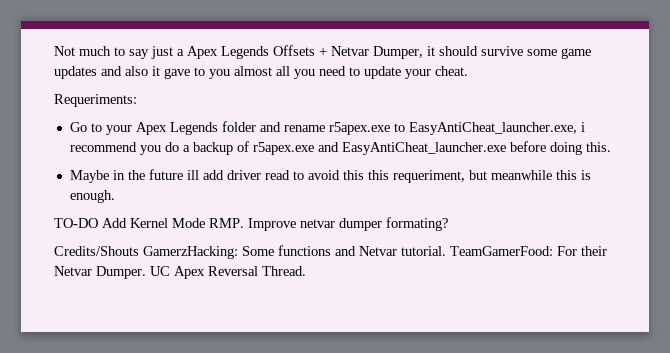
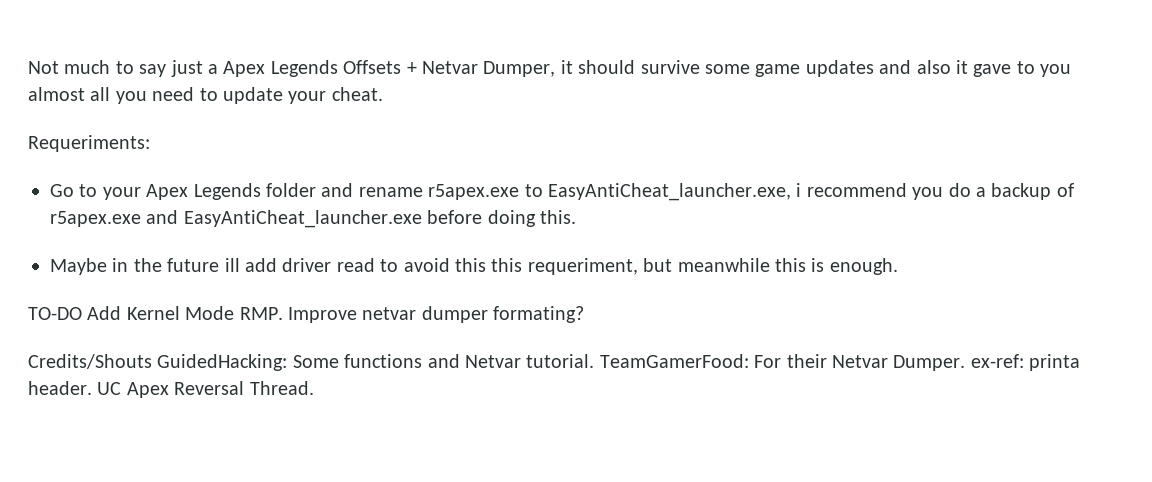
- Credits/Shouts GamerzHacking: Some functions and Netvar tutorial.
+ Credits/Shouts GuidedHacking: Some functions and Netvar tutorial.
- TeamGamerFood: For their Netvar Dumper.
+ TeamGamerFood: For their Netvar Dumper. ex-ref: printa header.

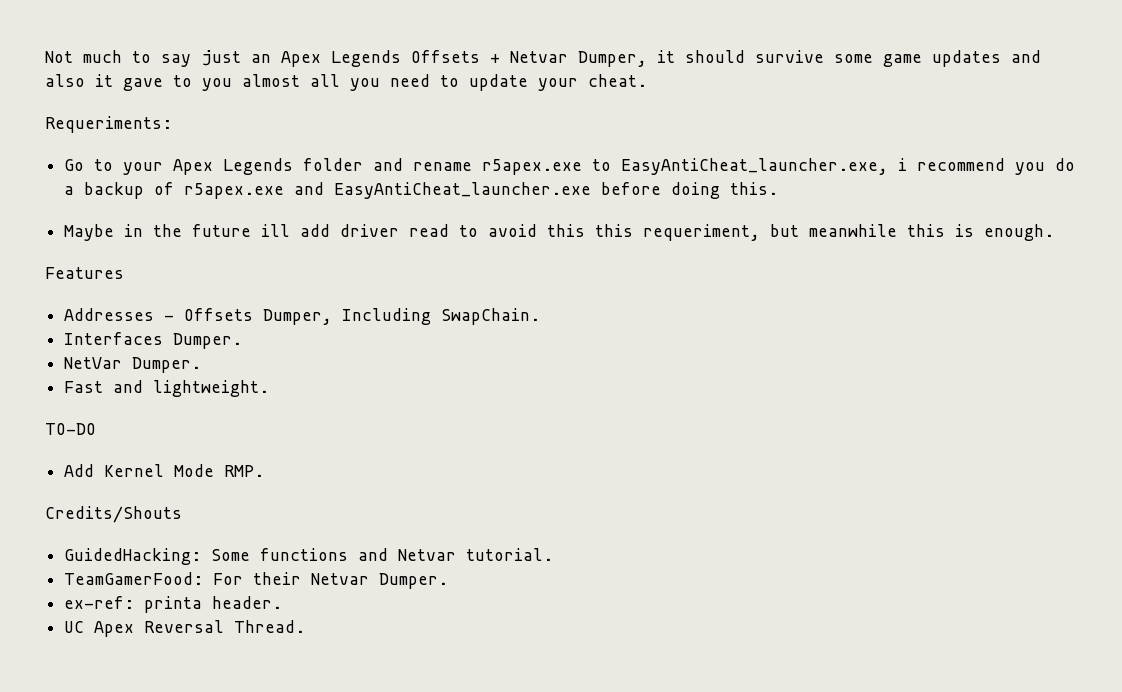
- Not much to say just a Apex Legends Offsets + Netvar Dumper, it should survive some game updates and also it gave to you almost all you need to update your cheat.
+ Not much to say just an Apex Legends Offsets + Netvar Dumper, it should survive some game updates and also it gave to you almost all you need to update your cheat.
+ Features
+ Addresses - Offsets Dumper, Including SwapChain.
+ Interfaces Dumper.
+ NetVar Dumper.
+ Fast and lightweight.
- TO-DO Add Kernel Mode RMP. Improve netvar dumper formating?
+ TO-DO
+ Add Kernel Mode RMP.
- Credits/Shouts GuidedHacking: Some functions and Netvar tutorial. TeamGamerFood: For their Netvar Dumper. ex-ref: printa header. UC Apex Reversal Thread.
+ Credits/Shouts
+ GuidedHacking: Some functions and Netvar tutorial.
+ TeamGamerFood: For their Netvar Dumper.
+ ex-ref: printa header.
+ UC Apex Reversal Thread.

